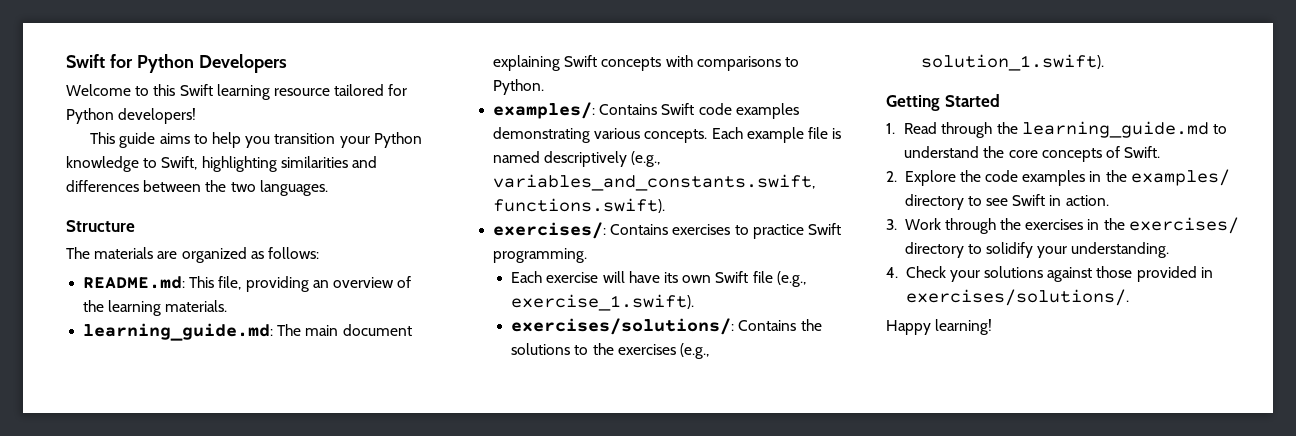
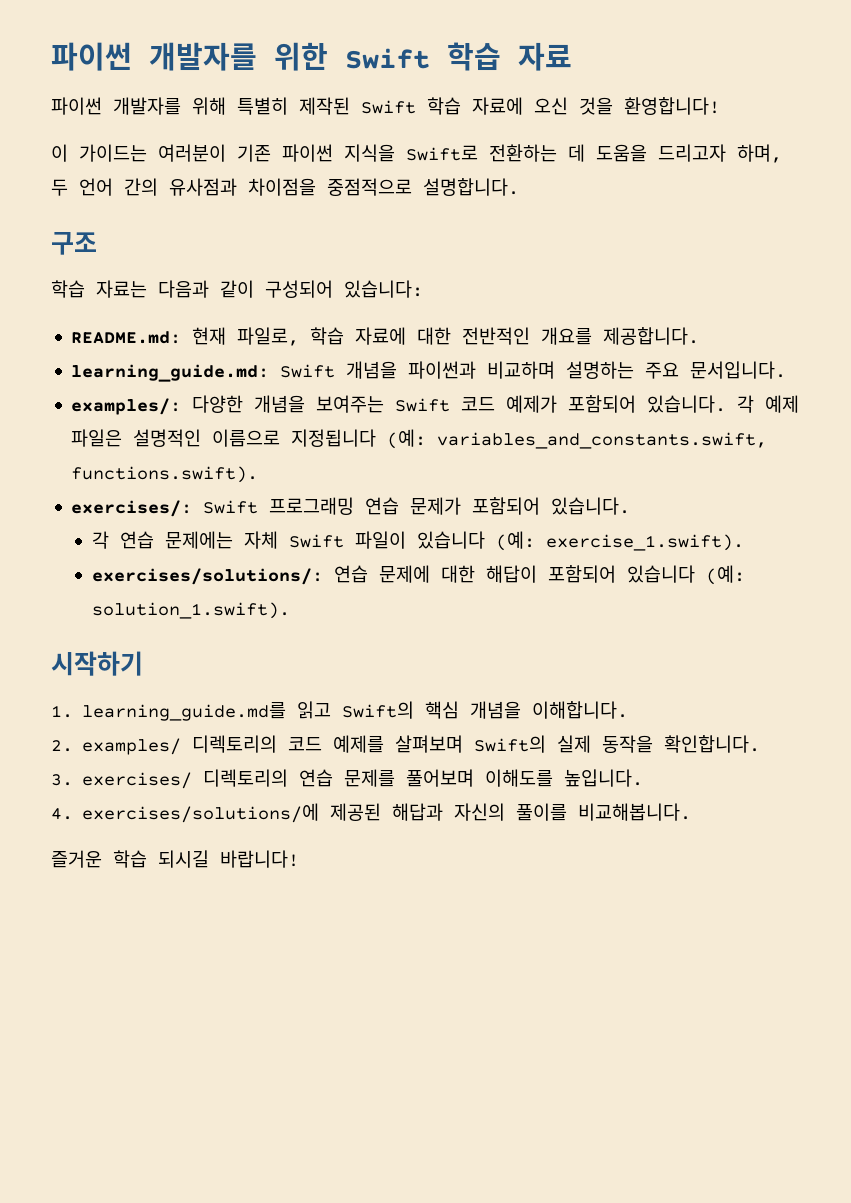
- Swift for Python Developers
- Welcome to this Swift learning resource tailored for Python developers!
- This guide aims to help you transition your Python knowledge to Swift, highlighting similarities and differences between the two languages.
- Structure
- The materials are organized as follows:
- README.md: This file, providing an overview of the learning materials.
- learning_guide.md: The main document explaining Swift concepts with comparisons to Python.
- examples/: Contains Swift code examples demonstrating various concepts. Each example file is named descriptively (e.g., variables_and_constants.swift, functions.swift).
- exercises/: Contains exercises to practice Swift programming.
- Each exercise will have its own Swift file (e.g., exercise_1.swift).
- exercises/solutions/: Contains the solutions to the exercises (e.g., solution_1.swift).
+ 파이썬 개발자를 위한 Swift 학습 자료
+ 파이썬 개발자를 위해 특별히 제작된 Swift 학습 자료에 오신 것을 환영합니다!
+ 이 가이드는 여러분이 기존 파이썬 지식을 Swift로 전환하는 데 도움을 드리고자 하며, 두 언어 간의 유사점과 차이점을 중점적으로 설명합니다.
+ 구조
+ 학습 자료는 다음과 같이 구성되어 있습니다:
+ README.md: 현재 파일로, 학습 자료에 대한 전반적인 개요를 제공합니다.
+ learning_guide.md: Swift 개념을 파이썬과 비교하며 설명하는 주요 문서입니다.
+ examples/: 다양한 개념을 보여주는 Swift 코드 예제가 포함되어 있습니다. 각 예제 파일은 설명적인 이름으로 지정됩니다 (예: variables_and_constants.swift, functions.swift).
+ exercises/: Swift 프로그래밍 연습 문제가 포함되어 있습니다.
+ 각 연습 문제에는 자체 Swift 파일이 있습니다 (예: exercise_1.swift).
+ exercises/solutions/: 연습 문제에 대한 해답이 포함되어 있습니다 (예: solution_1.swift).
- Getting Started
+ 시작하기
- 1. Read through the learning_guide.md to understand the core concepts of Swift.
- 2. Explore the code examples in the examples/ directory to see Swift in action.
- 3. Work through the exercises in the exercises/ directory to solidify your understanding.
- 4. Check your solutions against those provided in exercises/solutions/.
- Happy learning!
+ 1. learning_guide.md를 읽고 Swift의 핵심 개념을 이해합니다.
+ 2. examples/ 디렉토리의 코드 예제를 살펴보며 Swift의 실제 동작을 확인합니다.
+ 3. exercises/ 디렉토리의 연습 문제를 풀어보며 이해도를 높입니다.
+ 4. exercises/solutions/에 제공된 해답과 자신의 풀이를 비교해봅니다.
+ 즐거운 학습 되시길 바랍니다!

